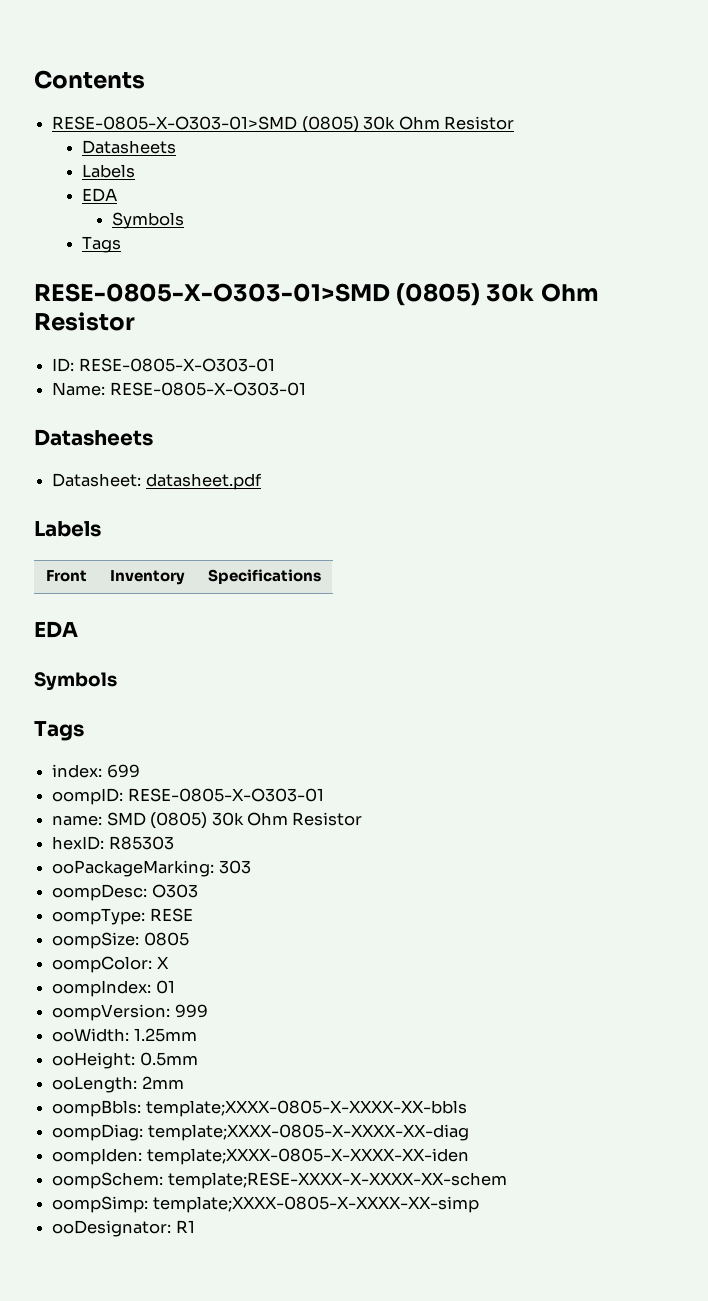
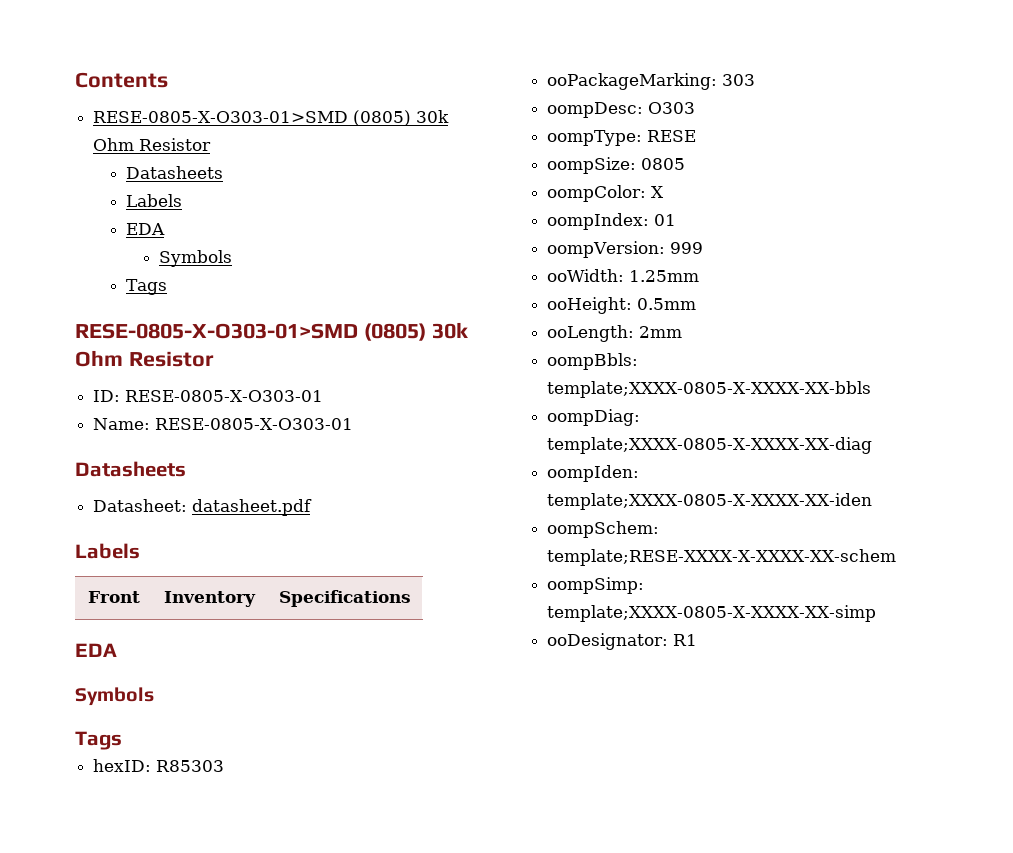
- index: 699
- oompID: RESE-0805-X-O303-01
- name: SMD (0805) 30k Ohm Resistor

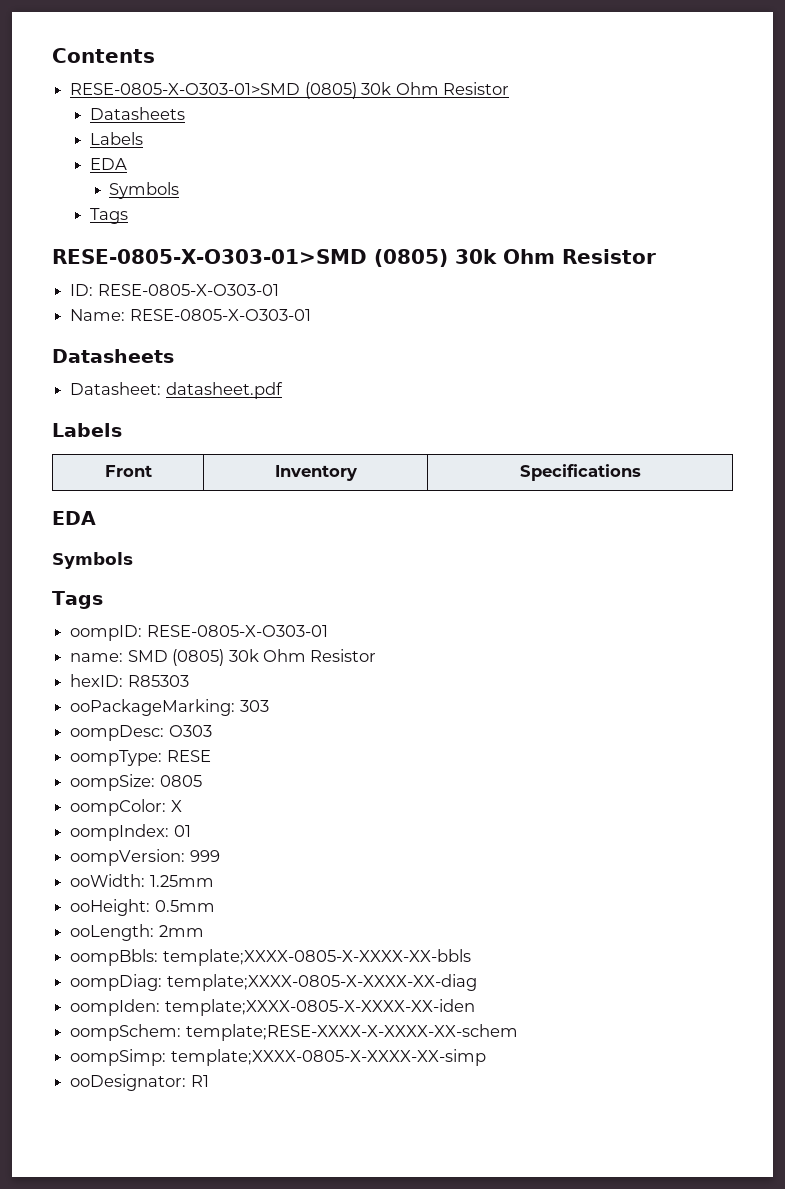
+ oompID: RESE-0805-X-O303-01
+ name: SMD (0805) 30k Ohm Resistor

